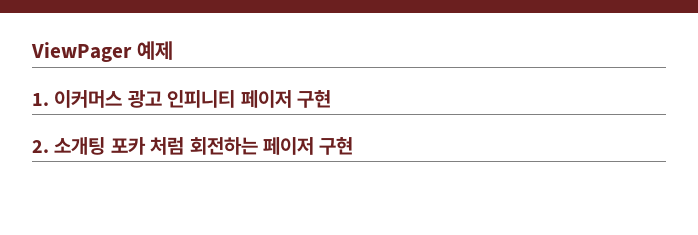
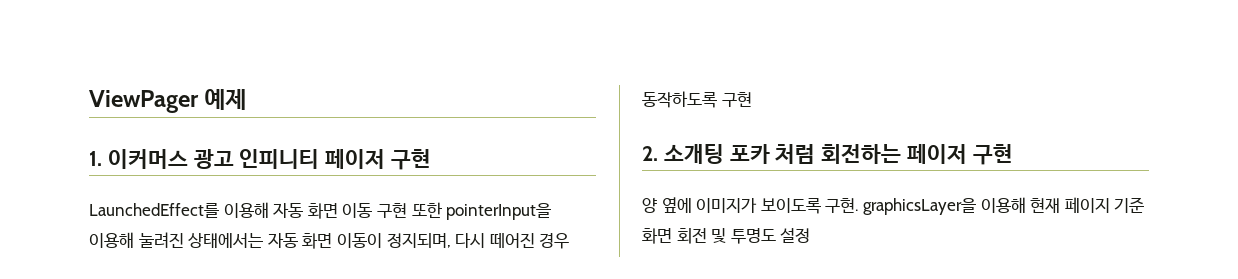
+ LaunchedEffect를 이용해 자동 화면 이동 구현 또한 pointerInput을 이용해 눌려진 상태에서는 자동 화면 이동이 정지되며, 다시 떼어진 경우 동작하도록 구현
+ 양 옆에 이미지가 보이도록 구현. graphicsLayer을 이용해 현재 페이지 기준 화면 회전 및 투명도 설정

